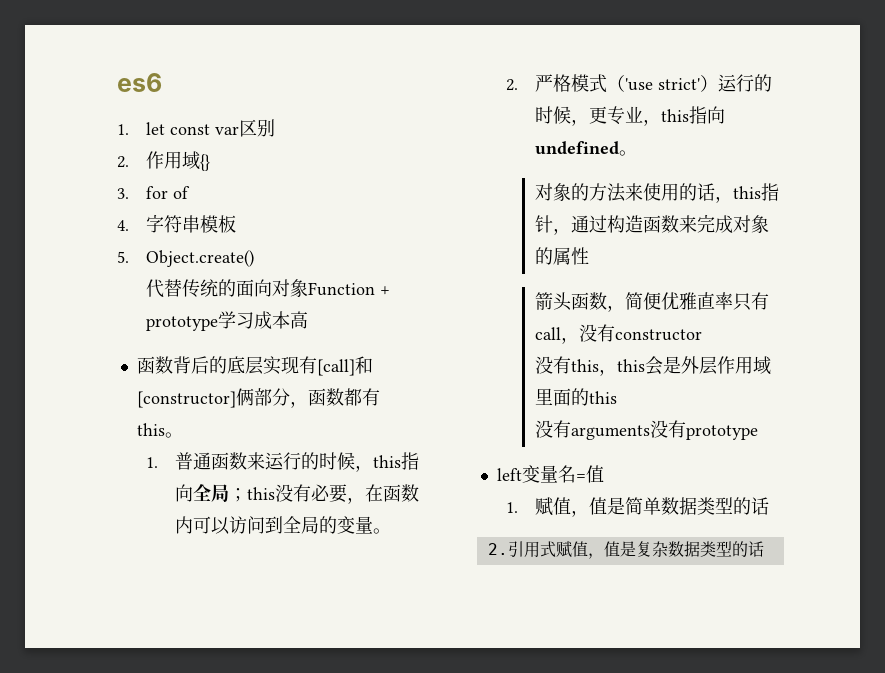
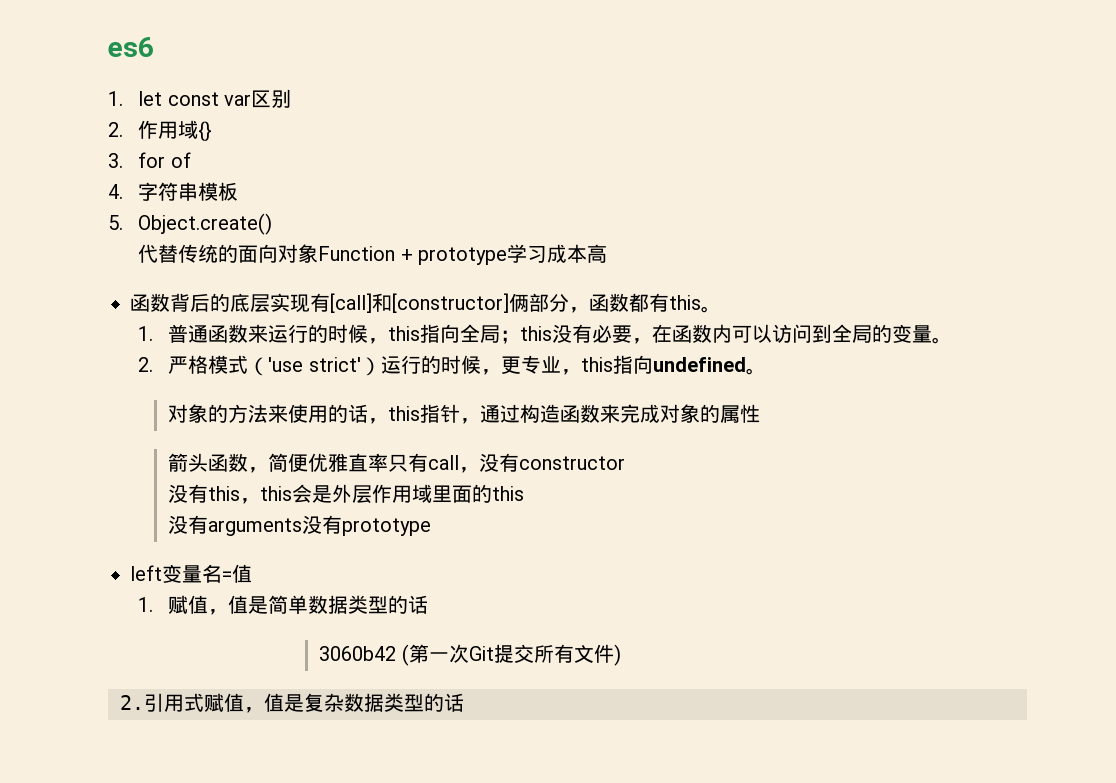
+ 3060b42 (第一次Git提交所有文件)

